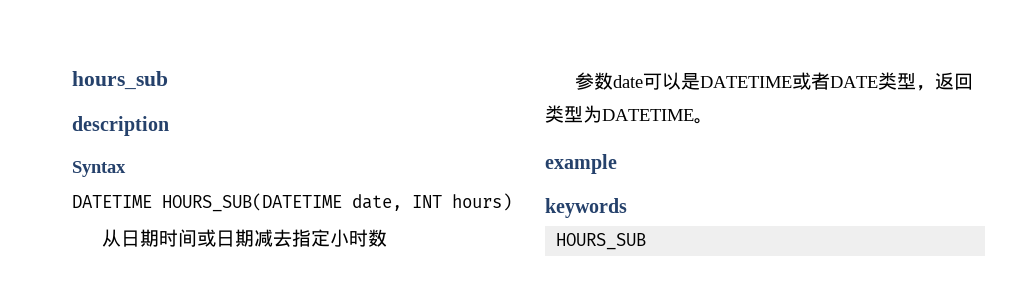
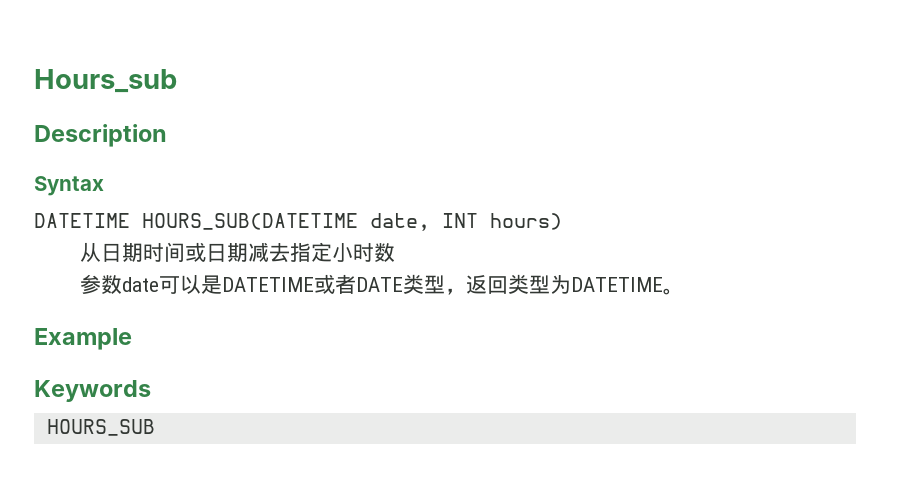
- hours_sub
- description
+ Hours_sub
+ Description
- example
- keywords
+ Example
+ Keywords

